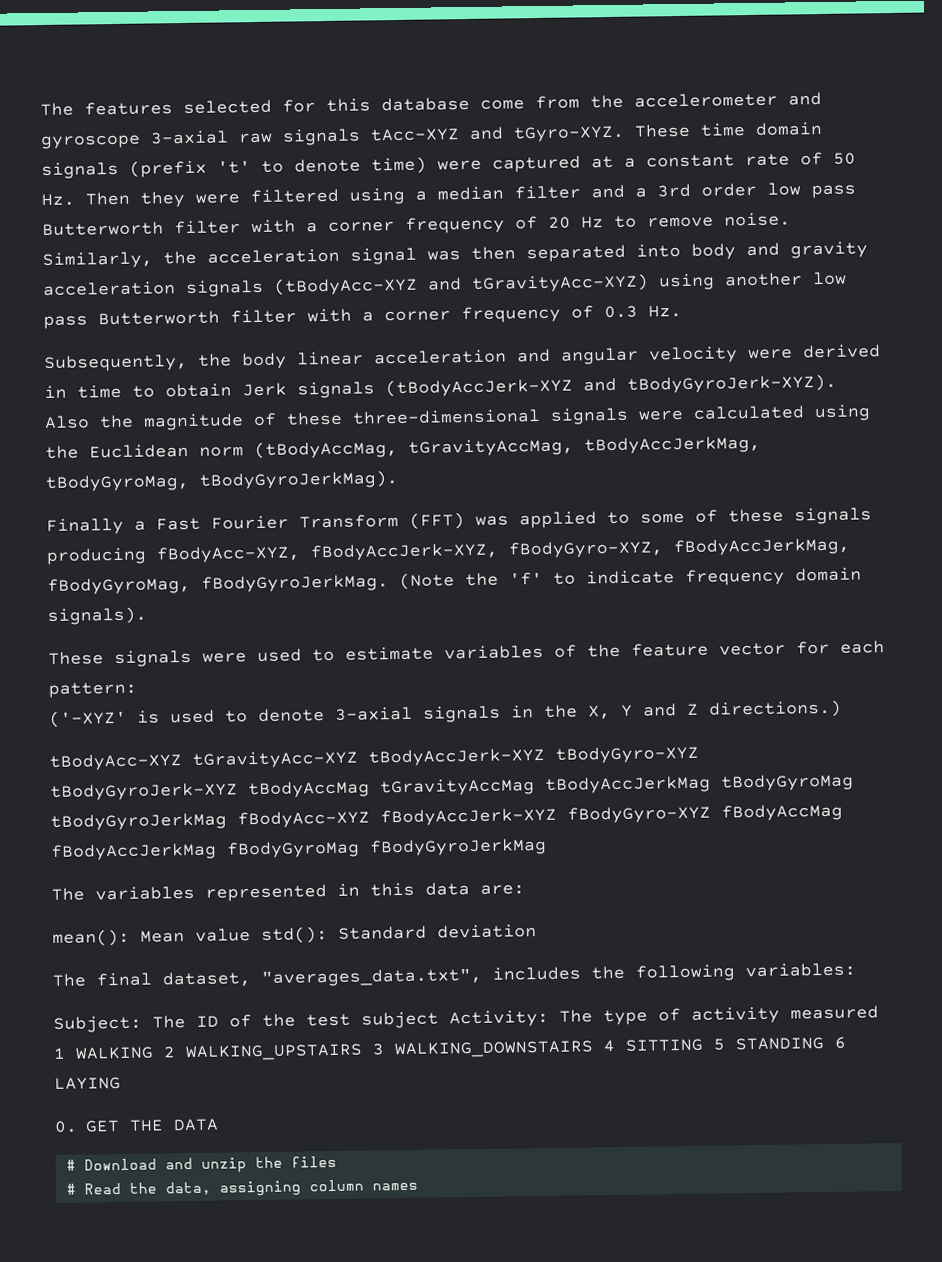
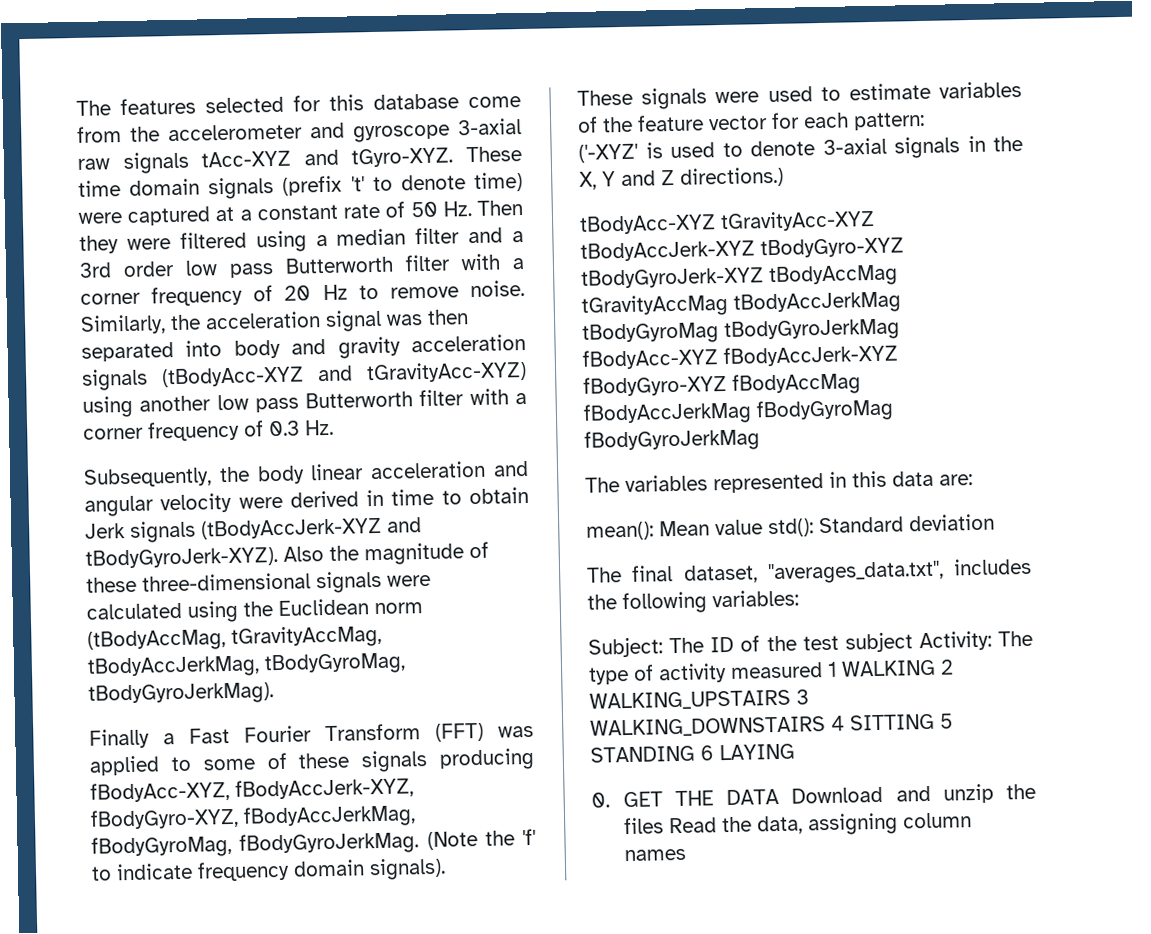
- 0. GET THE DATA
- # Download and unzip the files
- # Read the data, assigning column names
+ 0. GET THE DATA Download and unzip the files Read the data, assigning column names

